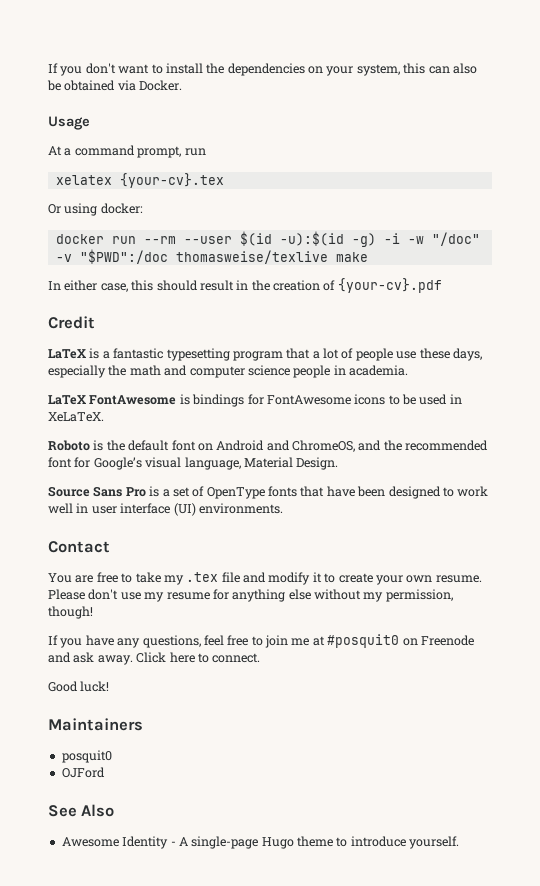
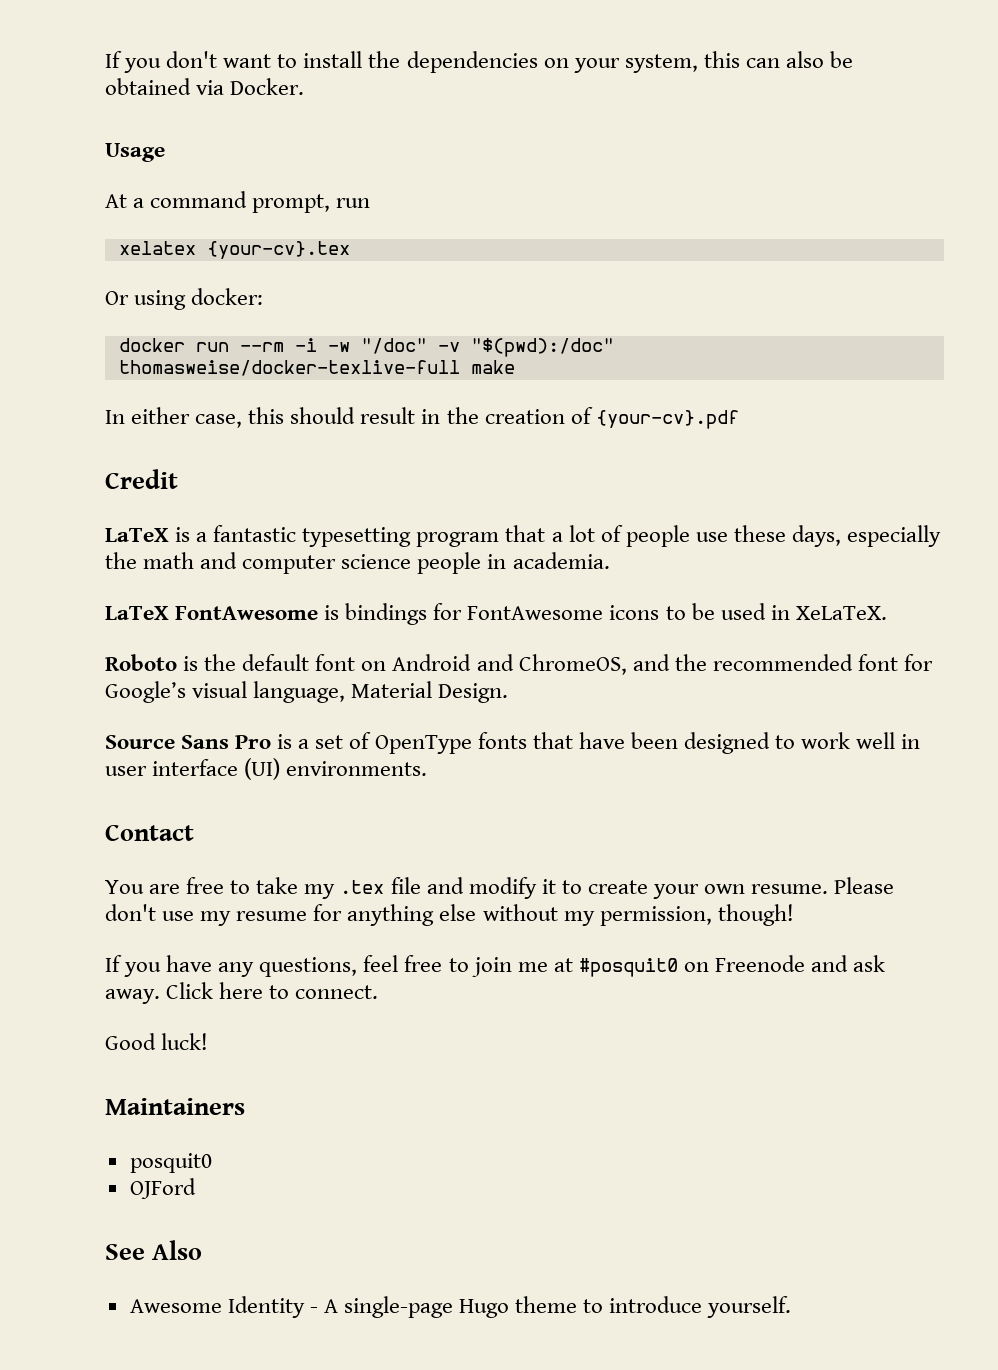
- docker run --rm --user $(id -u):$(id -g) -i -w "/doc" -v "$PWD":/doc thomasweise/texlive make
+ docker run --rm -i -w "/doc" -v "$(pwd):/doc" thomasweise/docker-texlive-full make

